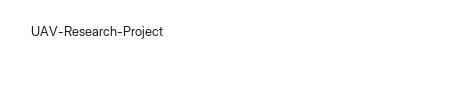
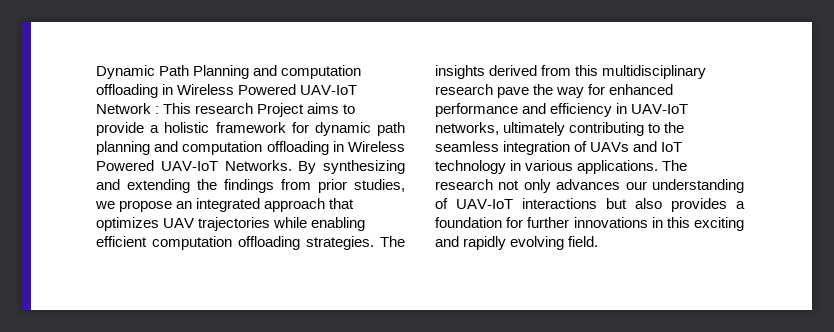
- UAV-Research-Project
+ Dynamic Path Planning and computation offloading in Wireless Powered UAV-IoT Network : This research Project aims to provide a holistic framework for dynamic path planning and computation offloading in Wireless Powered UAV-IoT Networks. By synthesizing and extending the findings from prior studies, we propose an integrated approach that optimizes UAV trajectories while enabling efficient computation offloading strategies. The insights derived from this multidisciplinary research pave the way for enhanced performance and efficiency in UAV-IoT networks, ultimately contributing to the seamless integration of UAVs and IoT technology in various applications. The research not only advances our understanding of UAV-IoT interactions but also provides a foundation for further innovations in this exciting and rapidly evolving field.

